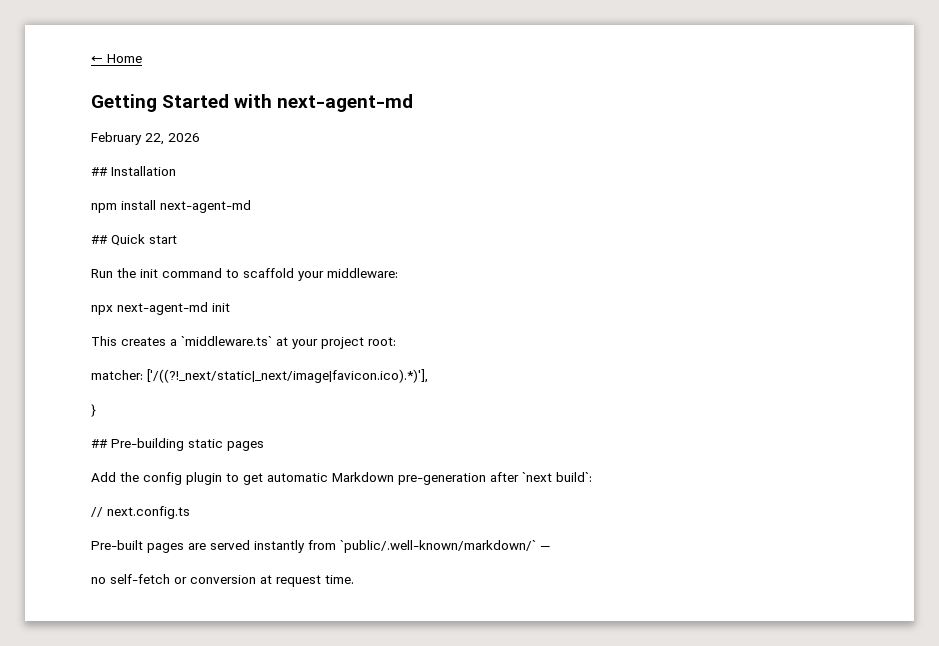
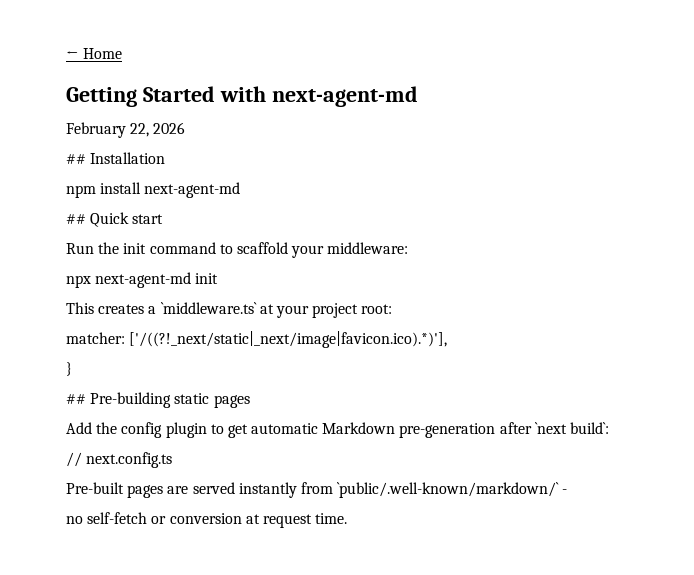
- Pre-built pages are served instantly from `public/.well-known/markdown/` —
+ Pre-built pages are served instantly from `public/.well-known/markdown/` -

